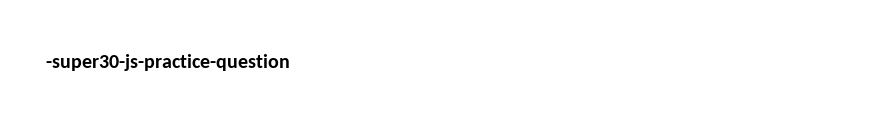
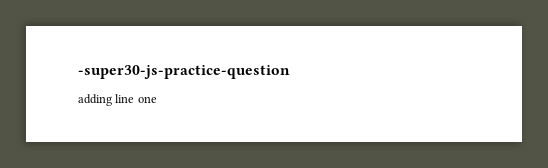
+ adding line one

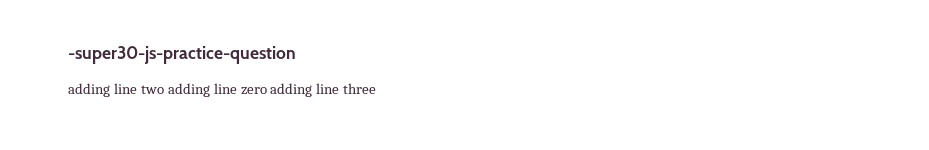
- adding line one
+ adding line two adding line zero adding line three

